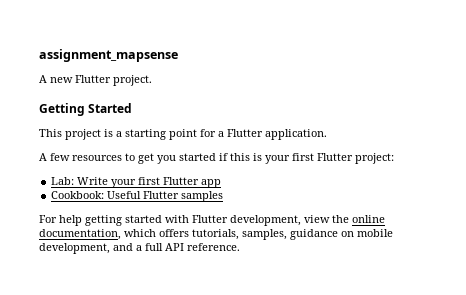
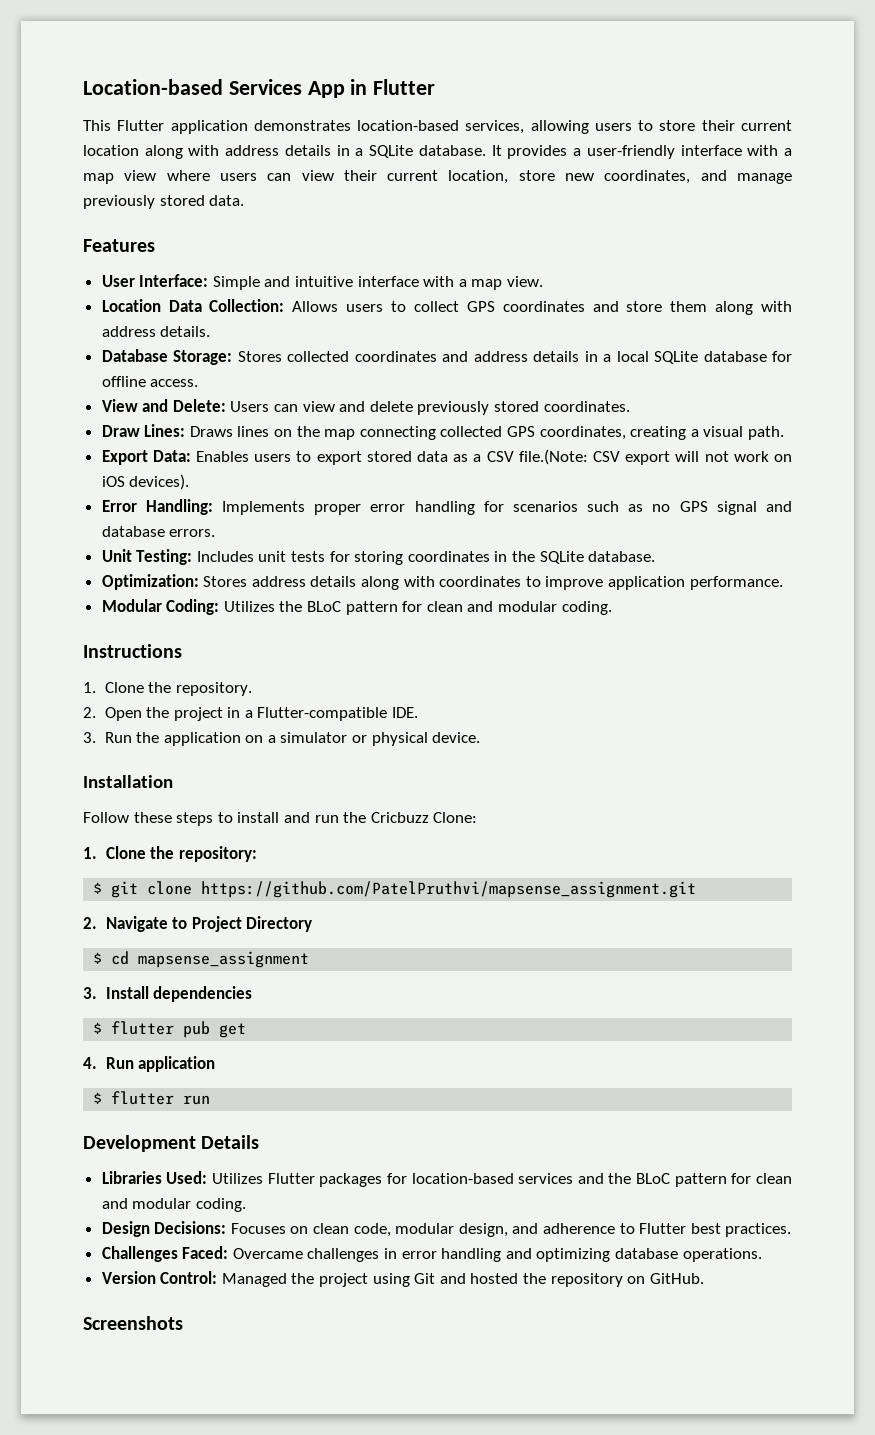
- assignment_mapsense
- A new Flutter project.
- Getting Started
- This project is a starting point for a Flutter application.
- A few resources to get you started if this is your first Flutter project:
- Lab: Write your first Flutter app
- Cookbook: Useful Flutter samples
- For help getting started with Flutter development, view the online documentation, which offers tutorials, samples, guidance on mobile development, and a full API reference.
+ Location-based Services App in Flutter
+ This Flutter application demonstrates location-based services, allowing users to store their current location along with address details in a SQLite database. It provides a user-friendly interface with a map view where users can view their current location, store new coordinates, and manage previously stored data.
+ Features
+ User Interface: Simple and intuitive interface with a map view.
+ Location Data Collection: Allows users to collect GPS coordinates and store them along with address details.
+ Database Storage: Stores collected coordinates and address details in a local SQLite database for offline access.
+ View and Delete: Users can view and delete previously stored coordinates.
+ Draw Lines: Draws lines on the map connecting collected GPS coordinates, creating a visual path.
+ Export Data: Enables users to export stored data as a CSV file.(Note: CSV export will not work on iOS devices).
+ Error Handling: Implements proper error handling for scenarios such as no GPS signal and database errors.
+ Unit Testing: Includes unit tests for storing coordinates in the SQLite database.
+ Optimization: Stores address details along with coordinates to improve application performance.
+ Modular Coding: Utilizes the BLoC pattern for clean and modular coding.
+ Instructions
+ 1. Clone the repository.
+ 2. Open the project in a Flutter-compatible IDE.
+ 3. Run the application on a simulator or physical device.
+ Installation
+ Follow these steps to install and run the Cricbuzz Clone:
+ 1. Clone the repository:
+ $ git clone https://github.com/PatelPruthvi/mapsense_assignment.git
+ 2. Navigate to Project Directory
+ $ cd mapsense_assignment
+ 3. Install dependencies
+ $ flutter pub get
+ 4. Run application
+ $ flutter run
+ Development Details
+ Libraries Used: Utilizes Flutter packages for location-based services and the BLoC pattern for clean and modular coding.
+ Design Decisions: Focuses on clean code, modular design, and adherence to Flutter best practices.
+ Challenges Faced: Overcame challenges in error handling and optimizing database operations.
+ Version Control: Managed the project using Git and hosted the repository on GitHub.
+ Screenshots

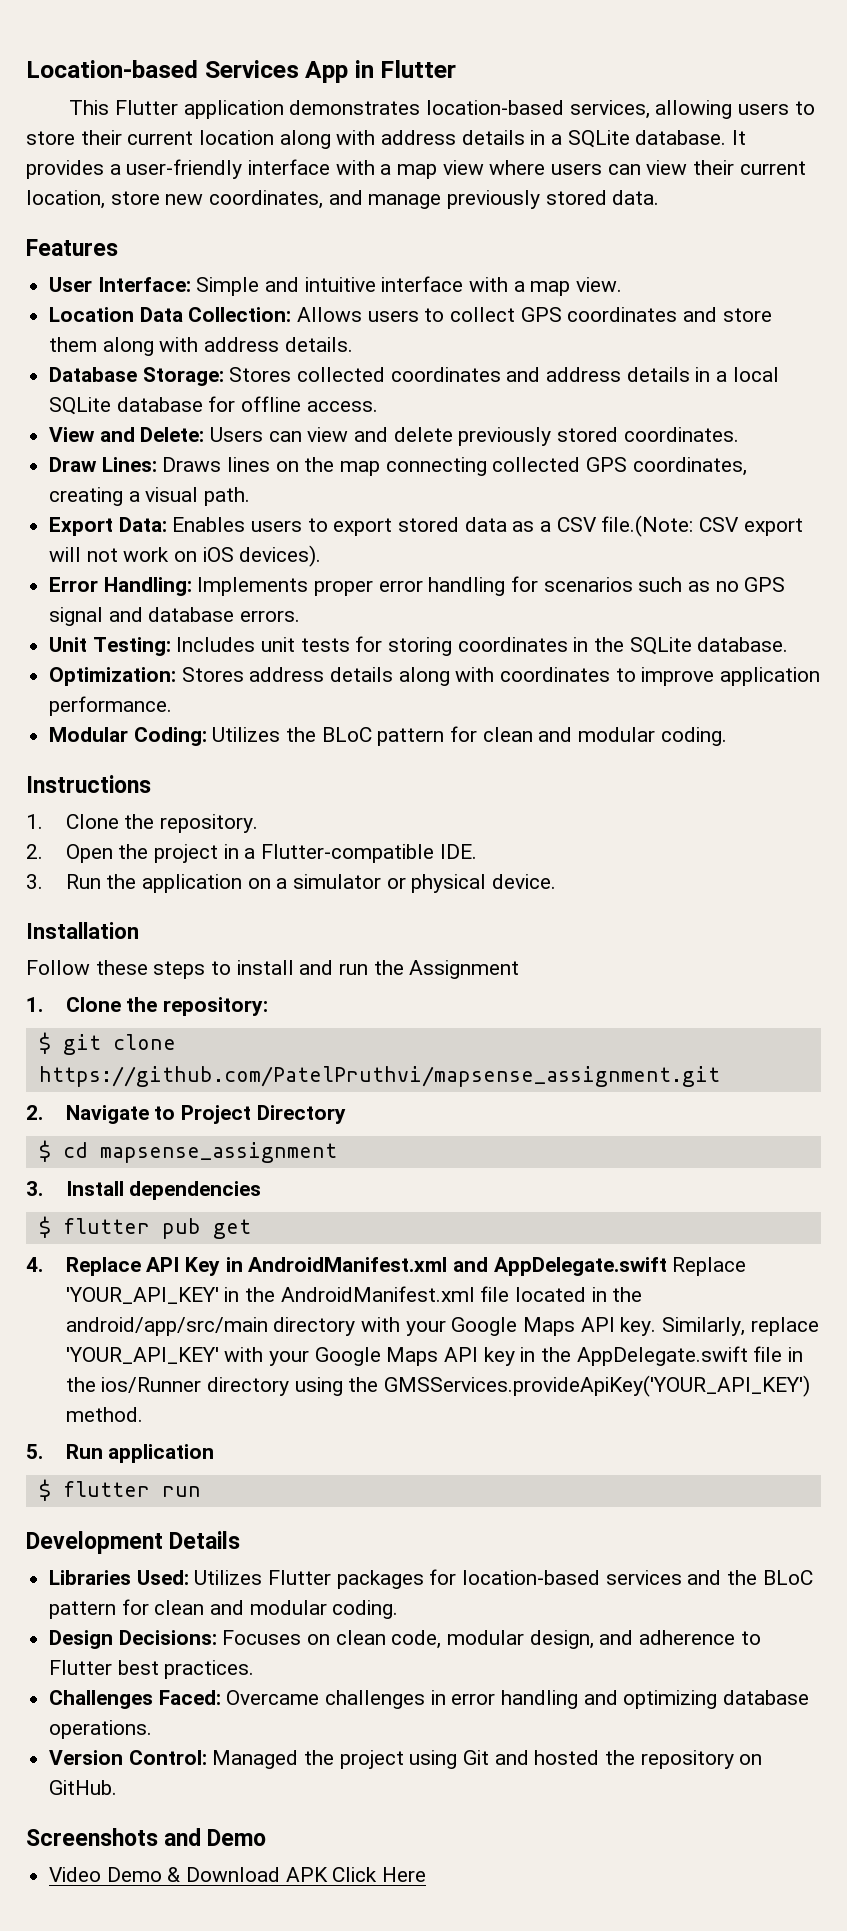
- Follow these steps to install and run the Cricbuzz Clone:
+ Follow these steps to install and run the Assignment
- 4. Run application
+ 4. Replace API Key in AndroidManifest.xml and AppDelegate.swift Replace 'YOUR_API_KEY' in the AndroidManifest.xml file located in the android/app/src/main directory with your Google Maps API key. Similarly, replace 'YOUR_API_KEY' with your Google Maps API key in the AppDelegate.swift file in the ios/Runner directory using the GMSServices.provideApiKey('YOUR_API_KEY') method.
+ 5. Run application
- Screenshots
+ Screenshots and Demo
+ Video Demo & Download APK Click Here

